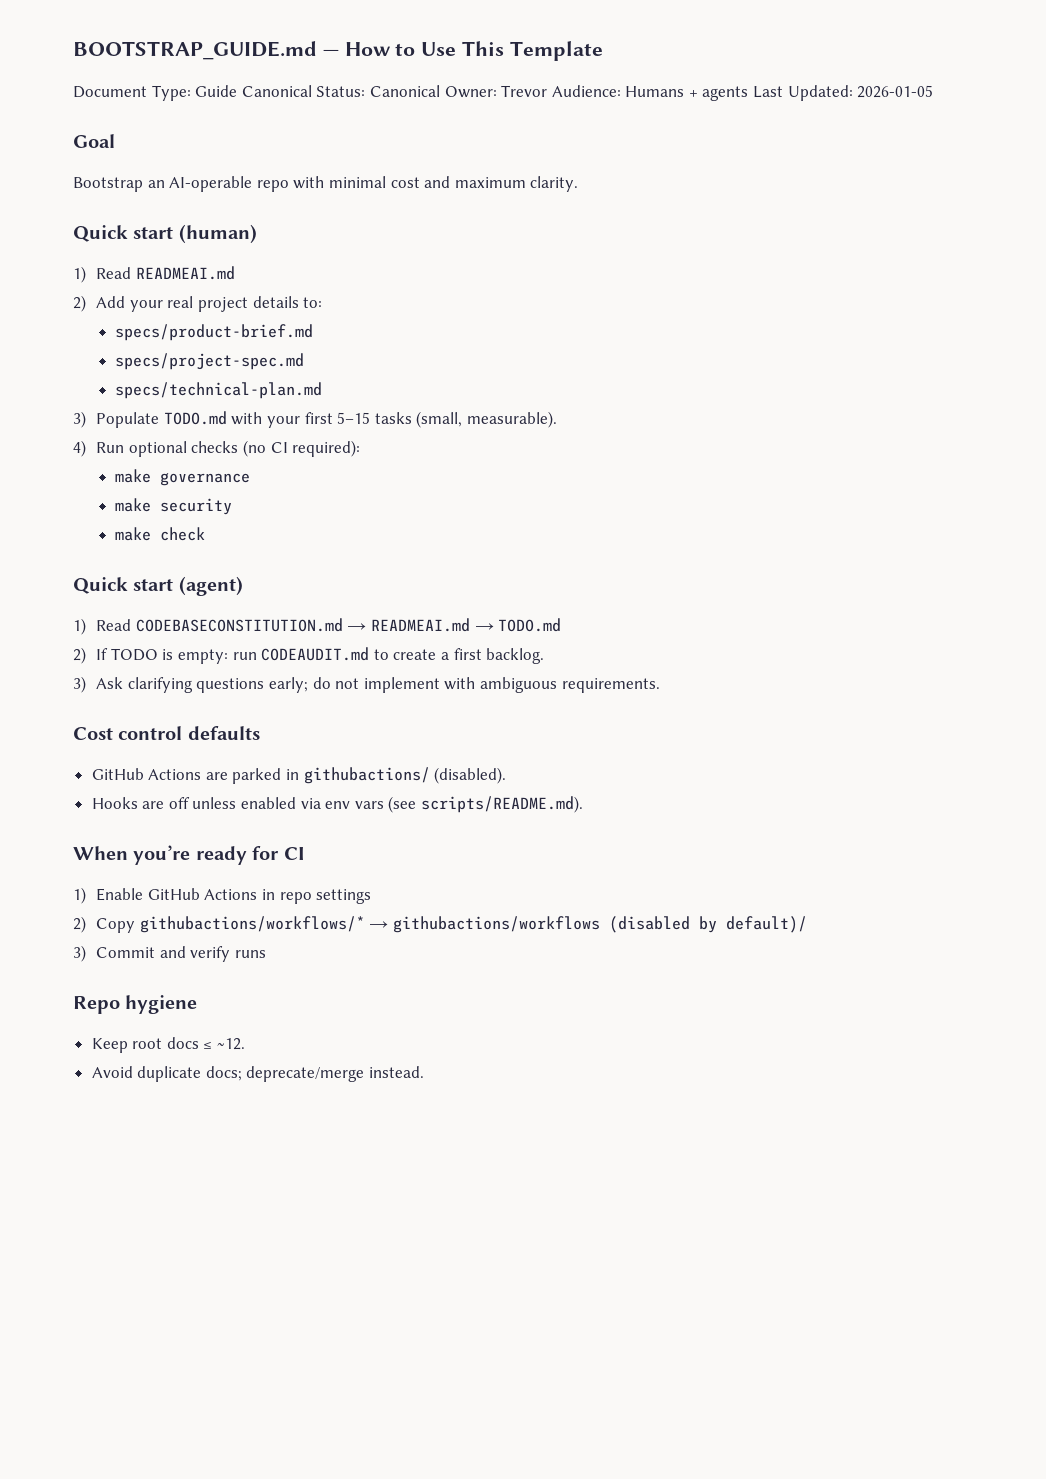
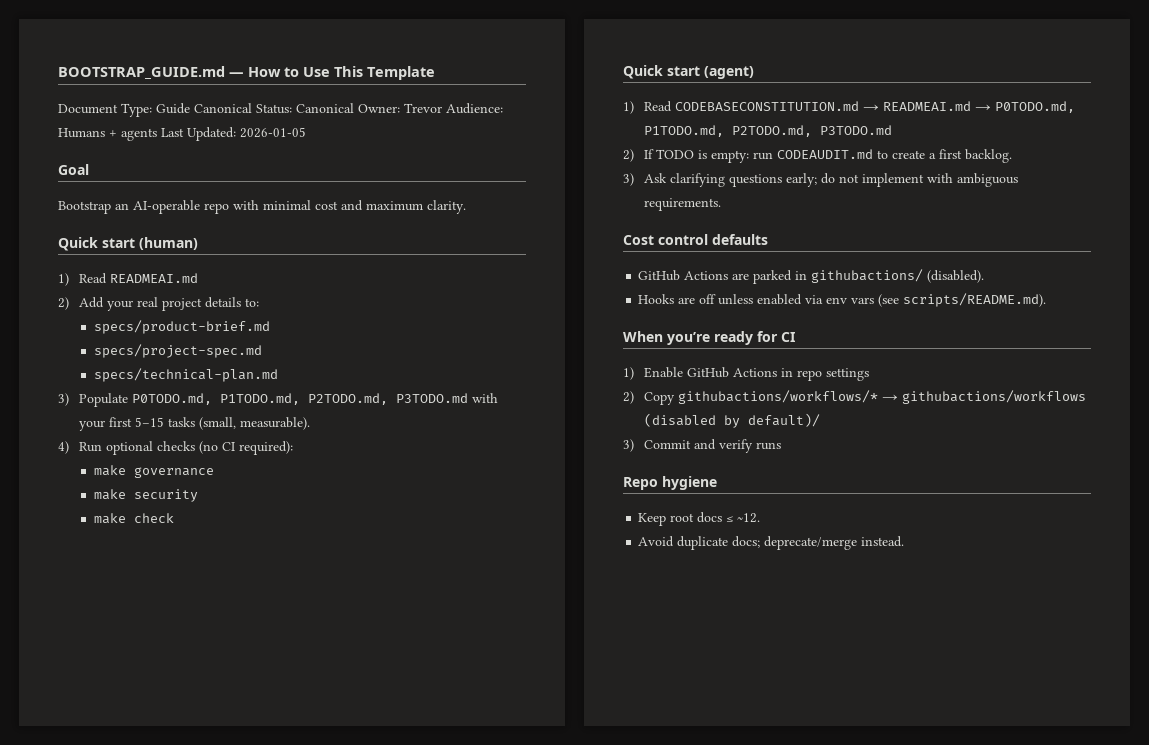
- 3) Populate TODO.md with your first 5–15 tasks (small, measurable).
+ 3) Populate P0TODO.md, P1TODO.md, P2TODO.md, P3TODO.md with your first 5–15 tasks (small, measurable).
- 1) Read CODEBASECONSTITUTION.md → READMEAI.md → TODO.md
+ 1) Read CODEBASECONSTITUTION.md → READMEAI.md → P0TODO.md, P1TODO.md, P2TODO.md, P3TODO.md

